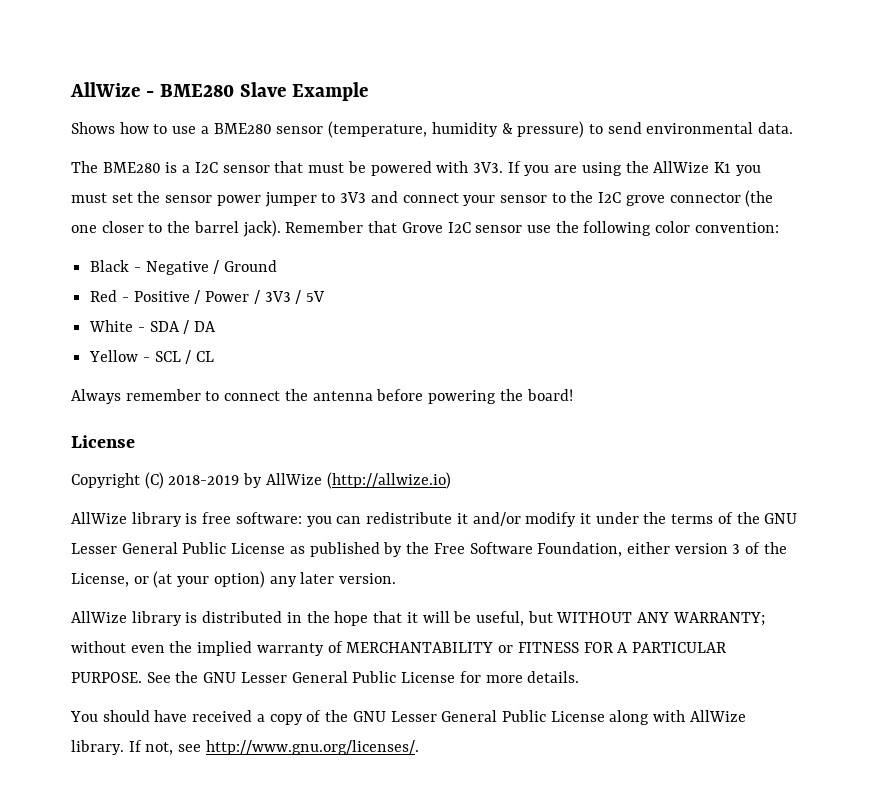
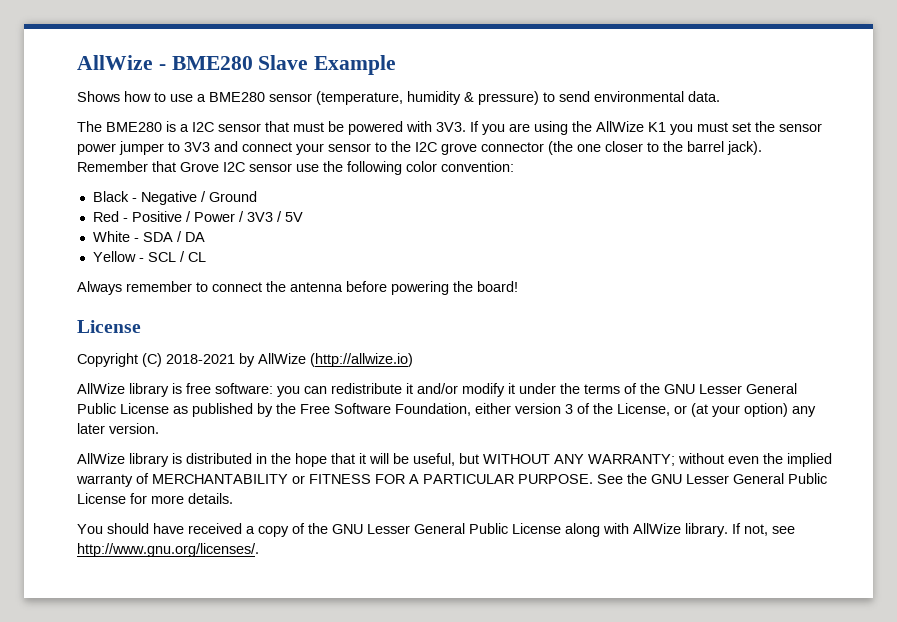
- Copyright (C) 2018-2019 by AllWize (http://allwize.io)
+ Copyright (C) 2018-2021 by AllWize (http://allwize.io)

